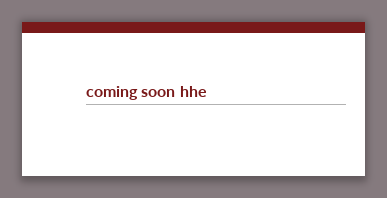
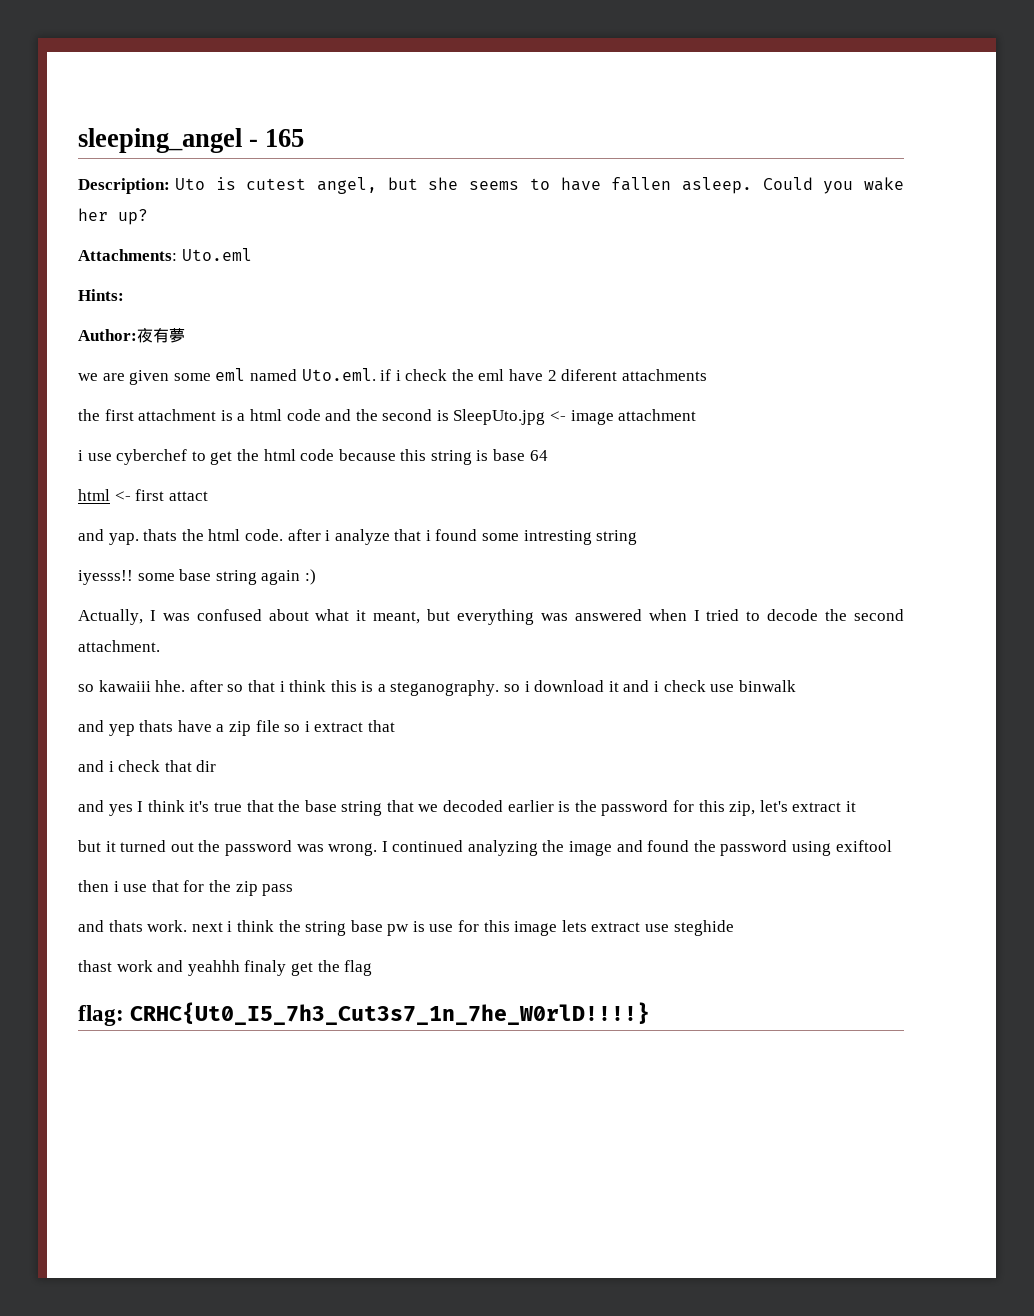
- coming soon hhe
+ sleeping_angel - 165
+ Description: Uto is cutest angel, but she seems to have fallen asleep. Could you wake her up?
+ Attachments: Uto.eml
+ Hints:
+ Author:夜有夢
+ we are given some eml named Uto.eml. if i check the eml have 2 diferent attachments
+ the first attachment is a html code and the second is SleepUto.jpg <- image attachment
+ i use cyberchef to get the html code because this string is base 64
+ html <- first attact
+ and yap. thats the html code. after i analyze that i found some intresting string
+ iyesss!! some base string again :)
+ Actually, I was confused about what it meant, but everything was answered when I tried to decode the second attachment.
+ so kawaiii hhe. after so that i think this is a steganography. so i download it and i check use binwalk
+ and yep thats have a zip file so i extract that
+ and i check that dir
+ and yes I think it's true that the base string that we decoded earlier is the password for this zip, let's extract it
+ but it turned out the password was wrong. I continued analyzing the image and found the password using exiftool
+ then i use that for the zip pass
+ and thats work. next i think the string base pw is use for this image lets extract use steghide
+ thast work and yeahhh finaly get the flag
+ flag: CRHC{Ut0_I5_7h3_Cut3s7_1n_7he_W0rlD!!!!}

